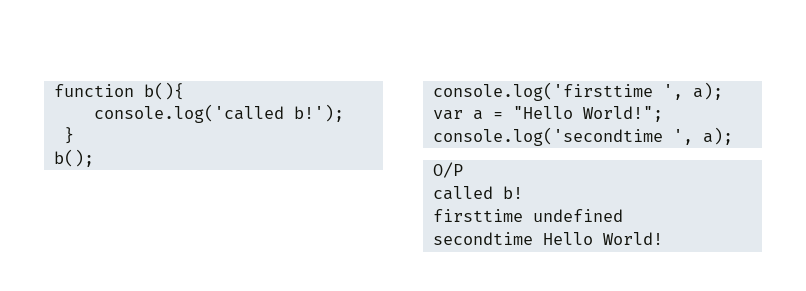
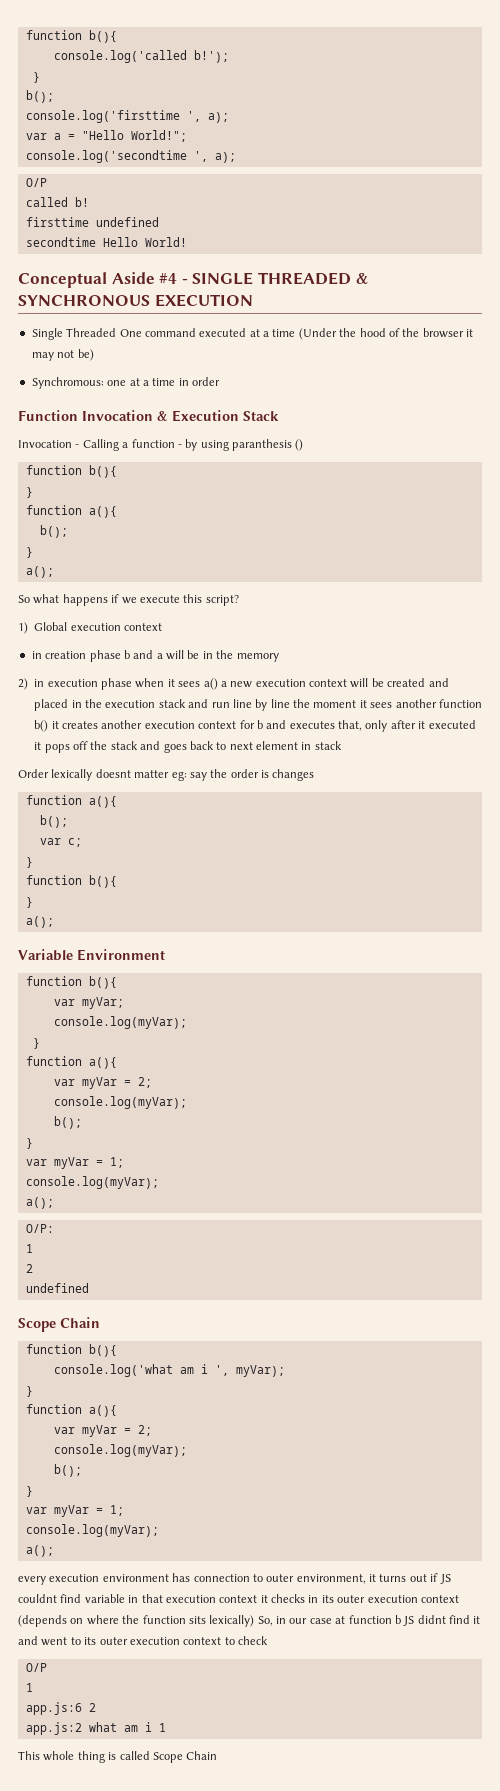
+ Conceptual Aside #4 - SINGLE THREADED & SYNCHRONOUS EXECUTION
+ Single Threaded One command executed at a time (Under the hood of the browser it may not be)
+ Synchromous: one at a time in order
+ Function Invocation & Execution Stack
+ Invocation - Calling a function - by using paranthesis ()
+ function b(){
+ }
+ function a(){
+ b();
+ }
+ a();
+ So what happens if we execute this script?
+ 1) Global execution context
+ in creation phase b and a will be in the memory
+ 2) in execution phase when it sees a() a new execution context will be created and placed in the execution stack and run line by line the moment it sees another function b() it creates another execution context for b and executes that, only after it executed it pops off the stack and goes back to next element in stack
+ Order lexically doesnt matter eg: say the order is changes
+ function a(){
+ b();
+ var c;
+ }
+ function b(){
+ }
+ a();
+ Variable Environment
+ function b(){
+ var myVar;
+ console.log(myVar);
+ }
+ function a(){
+ var myVar = 2;
+ console.log(myVar);
+ b();
+ }
+ var myVar = 1;
+ console.log(myVar);
+ a();
+ O/P:
+ 1
+ 2
+ undefined
+ Scope Chain
+ function b(){
+ console.log('what am i ', myVar);
+ }
+ function a(){
+ var myVar = 2;
+ console.log(myVar);
+ b();
+ }
+ var myVar = 1;
+ console.log(myVar);
+ a();
+ every execution environment has connection to outer environment, it turns out if JS couldnt find variable in that execution context it checks in its outer execution context (depends on where the function sits lexically) So, in our case at function b JS didnt find it and went to its outer execution context to check
+ O/P
+ 1
+ app.js:6 2
+ app.js:2 what am i 1
+ This whole thing is called Scope Chain

